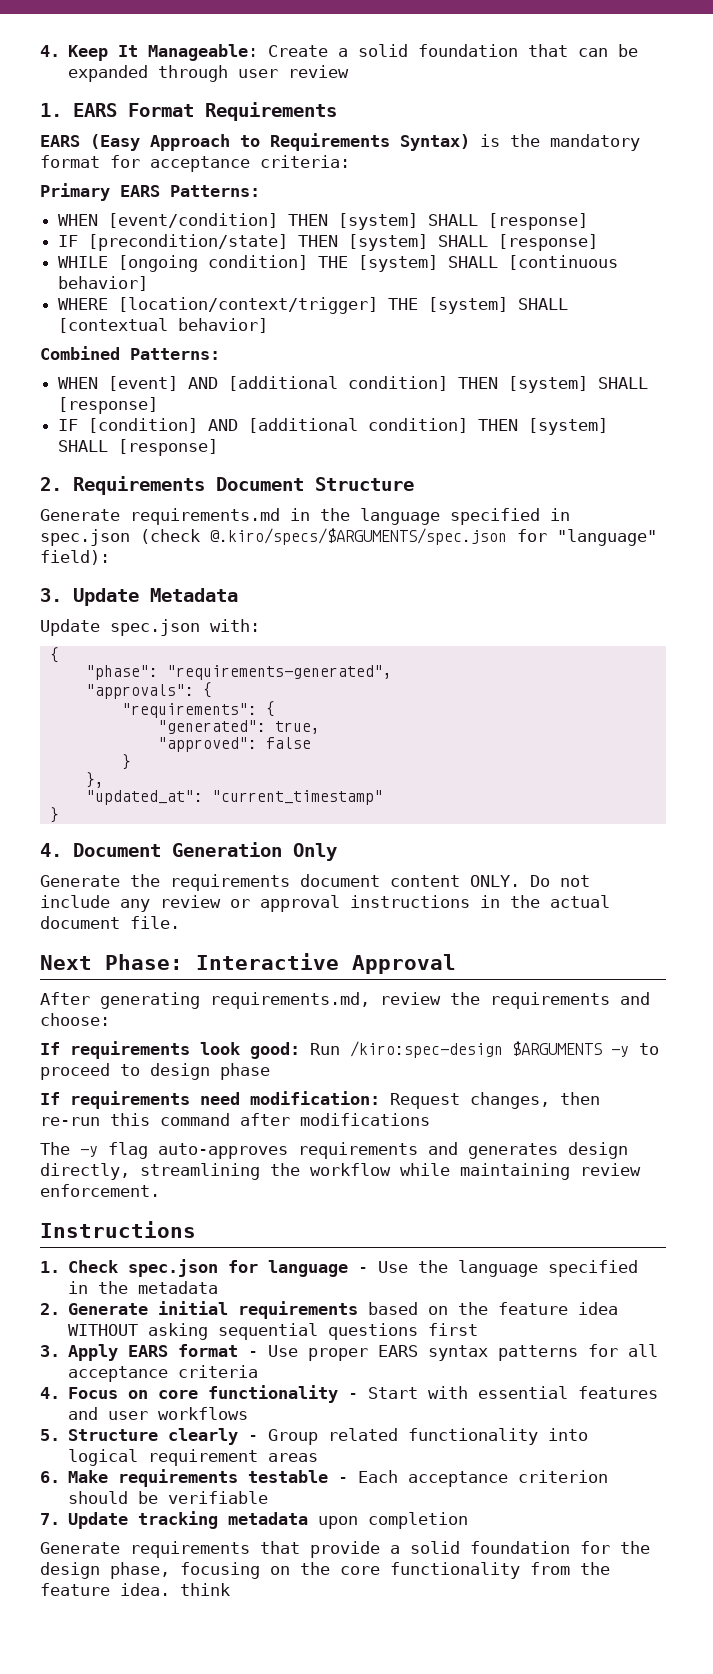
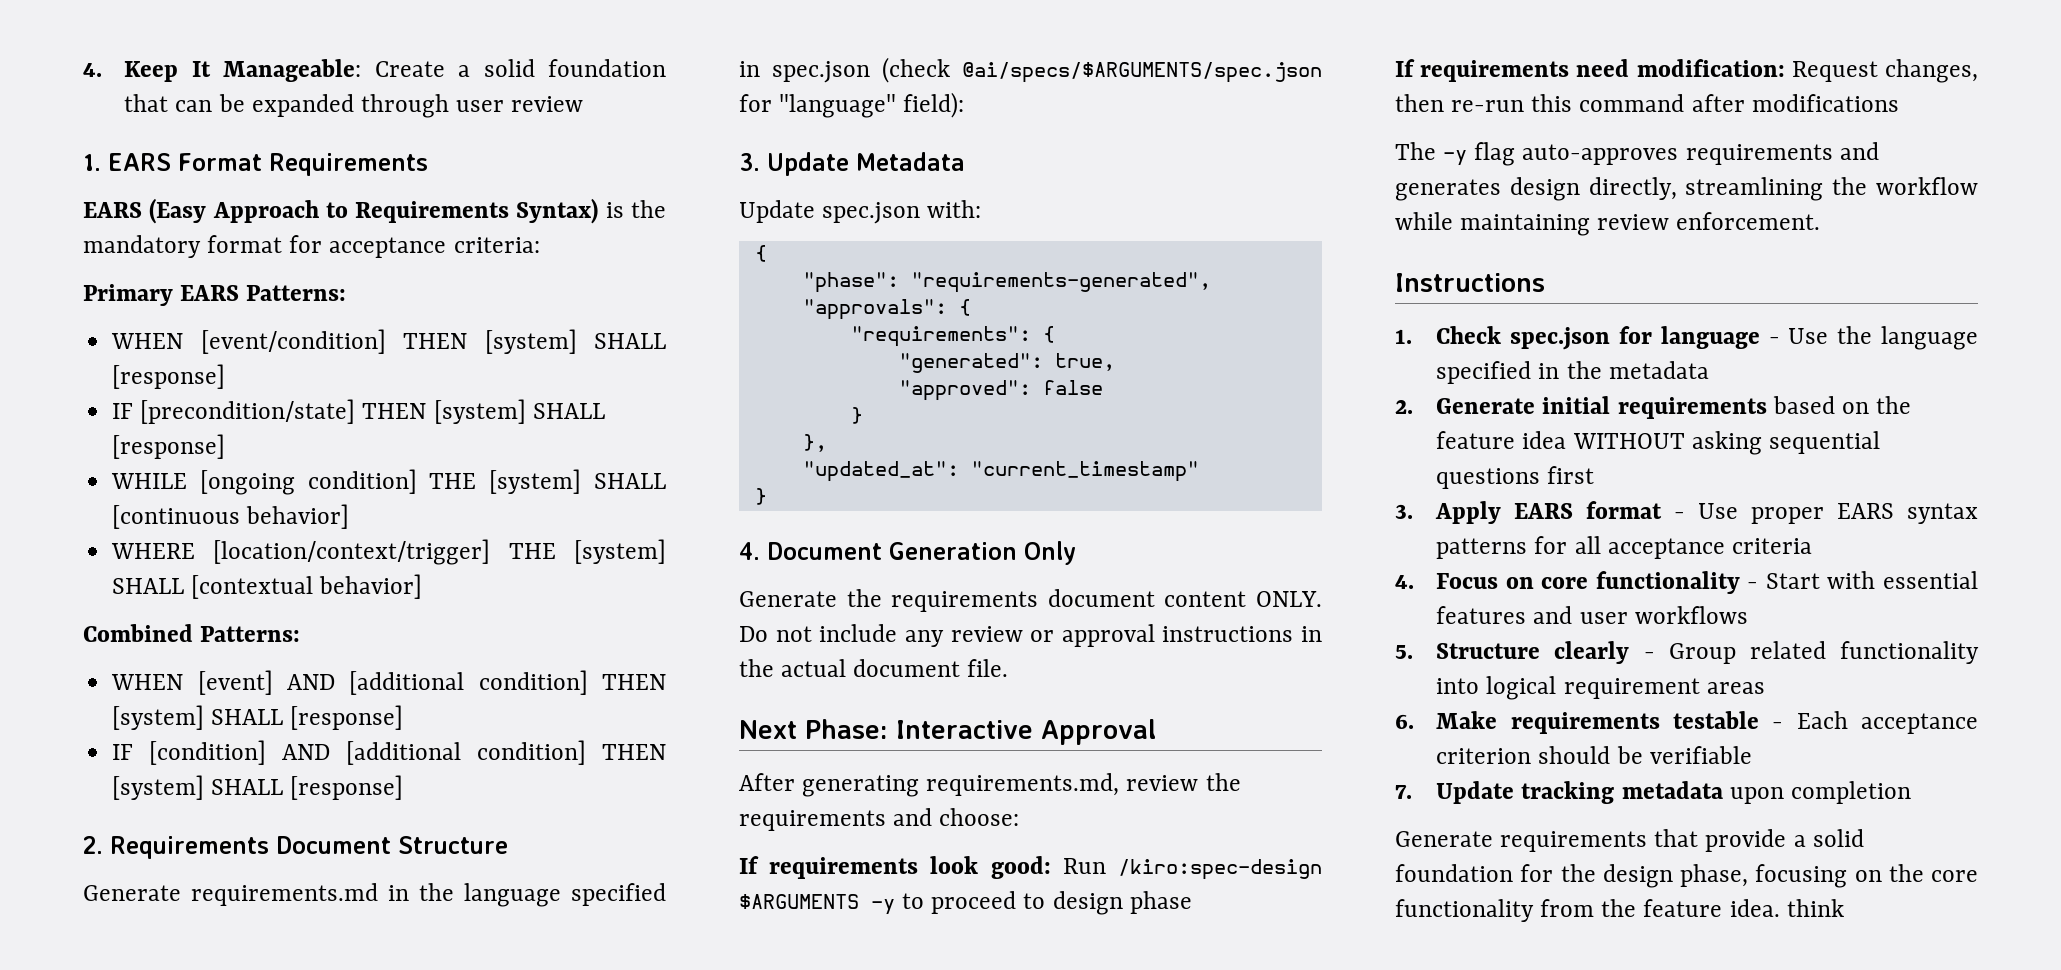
- Generate requirements.md in the language specified in spec.json (check @.kiro/specs/$ARGUMENTS/spec.json for "language" field):
+ Generate requirements.md in the language specified in spec.json (check @ai/specs/$ARGUMENTS/spec.json for "language" field):

